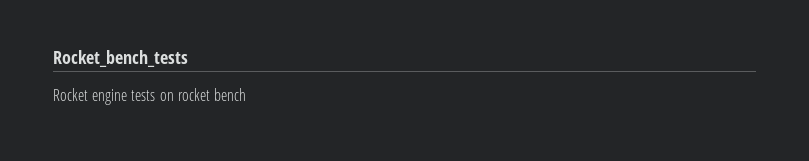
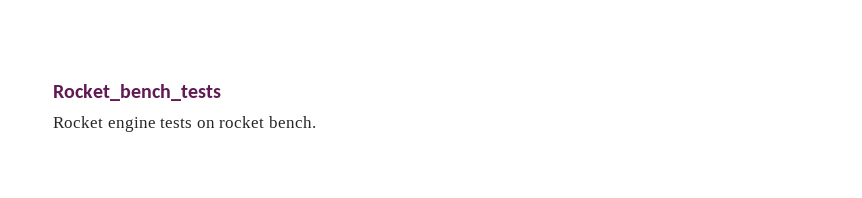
- Rocket engine tests on rocket bench
+ Rocket engine tests on rocket bench.

